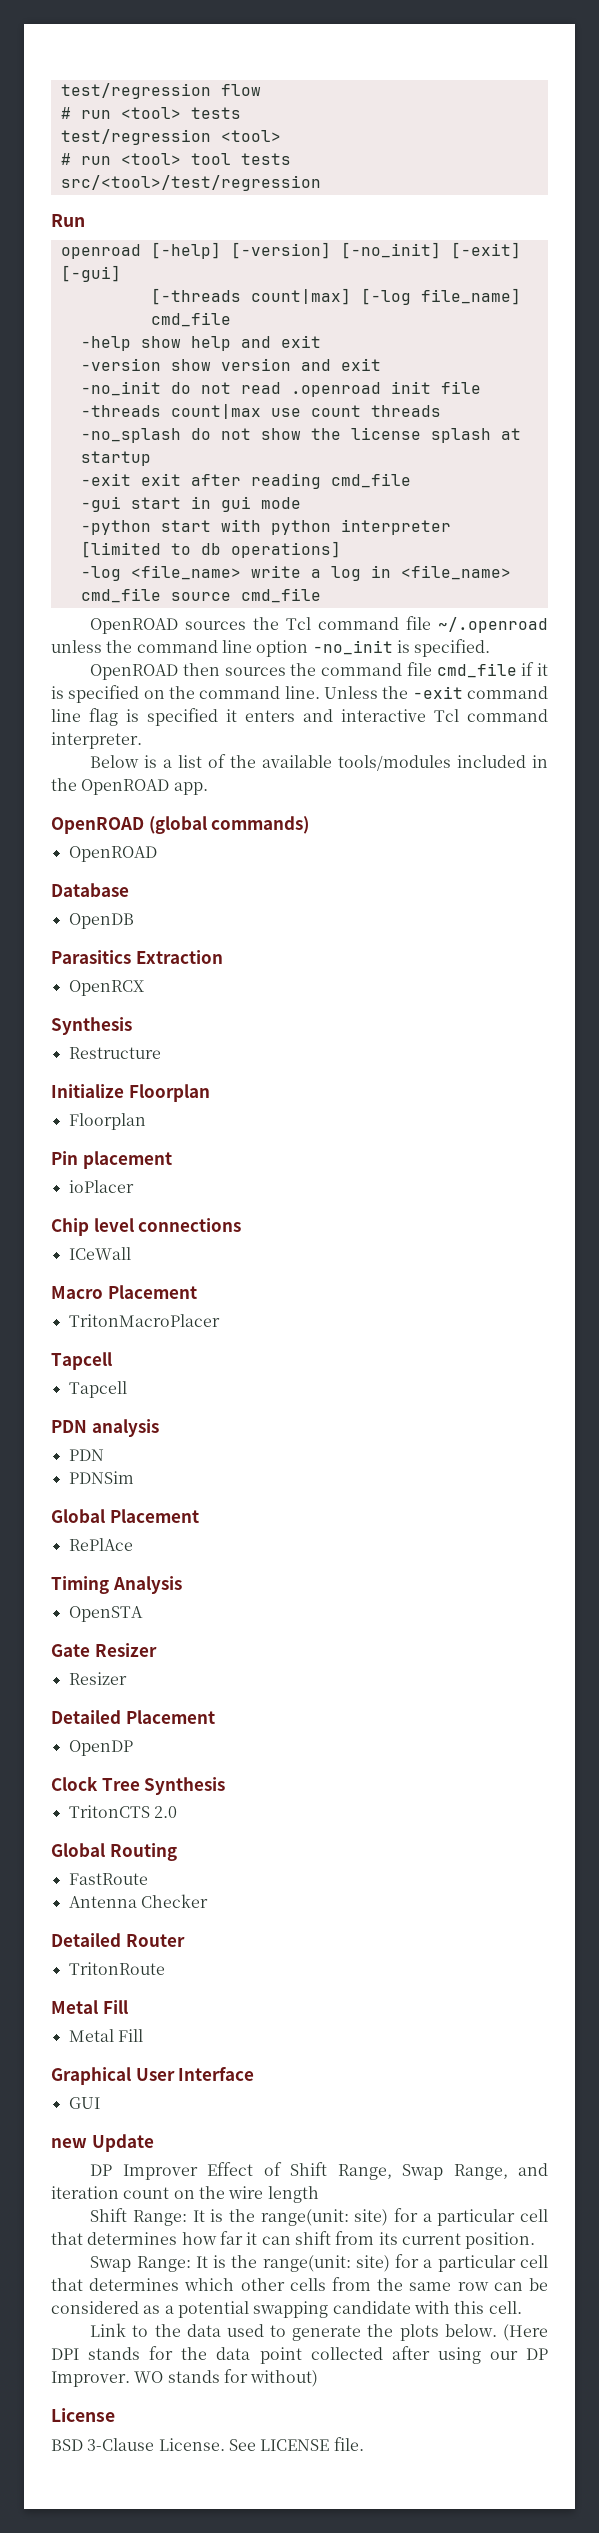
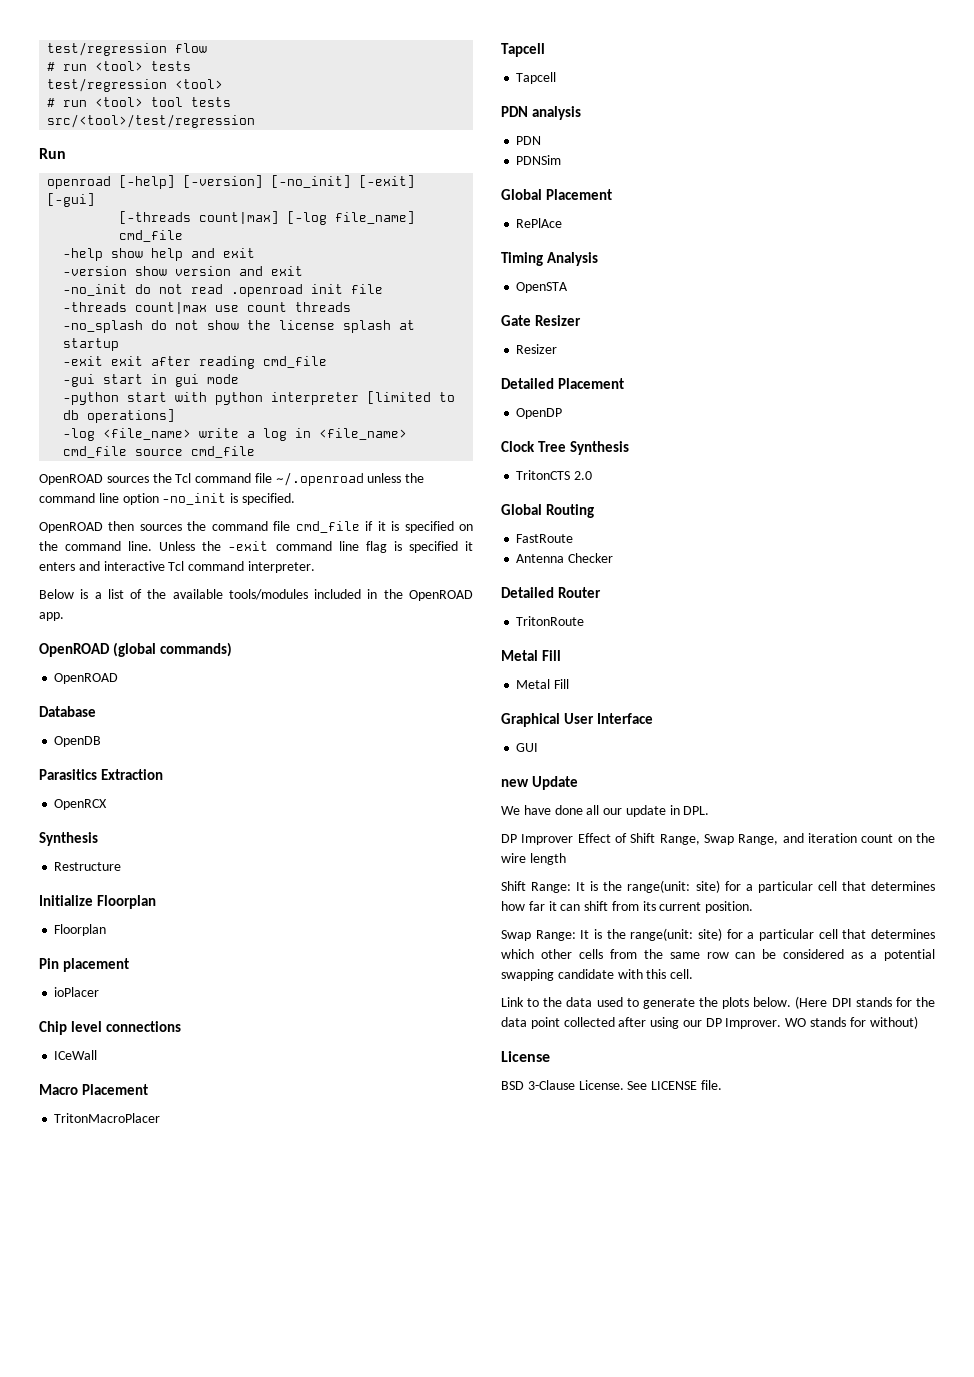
+ We have done all our update in DPL.

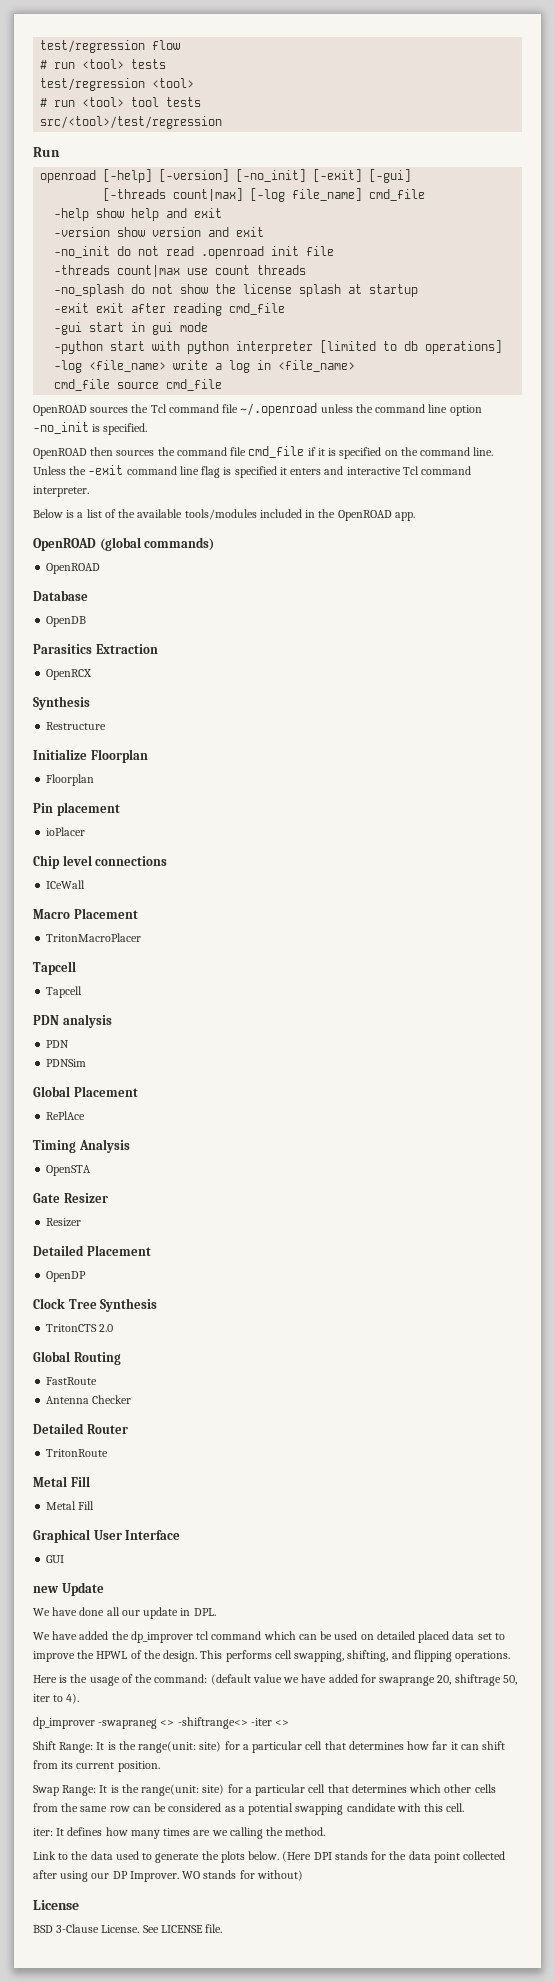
- DP Improver Effect of Shift Range, Swap Range, and iteration count on the wire length
+ We have added the dp_improver tcl command which can be used on detailed placed data set to improve the HPWL of the design. This performs cell swapping, shifting, and flipping operations.
+ Here is the usage of the command: (default value we have added for swaprange 20, shiftrage 50, iter to 4).
+ dp_improver -swapraneg <> -shiftrange<> -iter <>
+ iter: It defines how many times are we calling the method.

